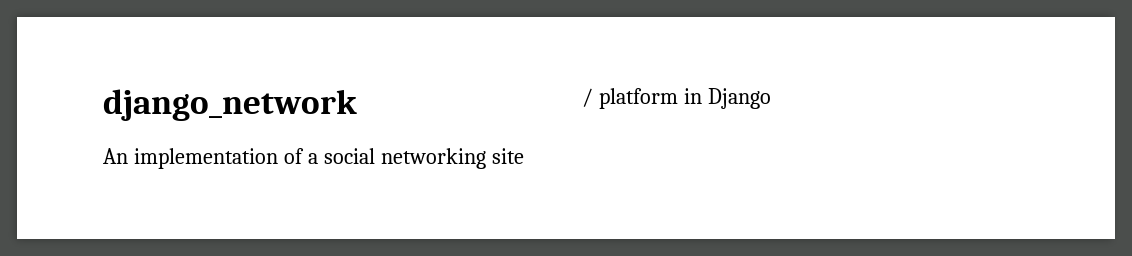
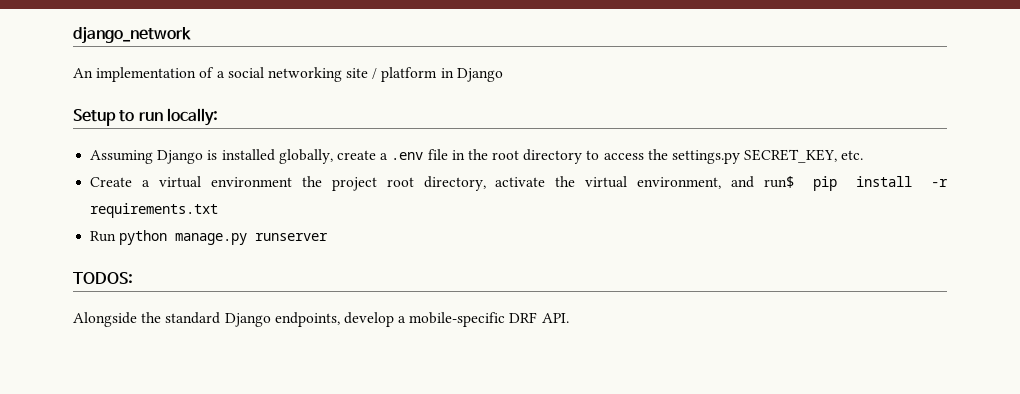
+ Setup to run locally:
+ Assuming Django is installed globally, create a .env file in the root directory to access the settings.py SECRET_KEY, etc.
+ Create a virtual environment the project root directory, activate the virtual environment, and run$ pip install -r requirements.txt
+ Run python manage.py runserver
+ TODOS:
+ Alongside the standard Django endpoints, develop a mobile-specific DRF API.

